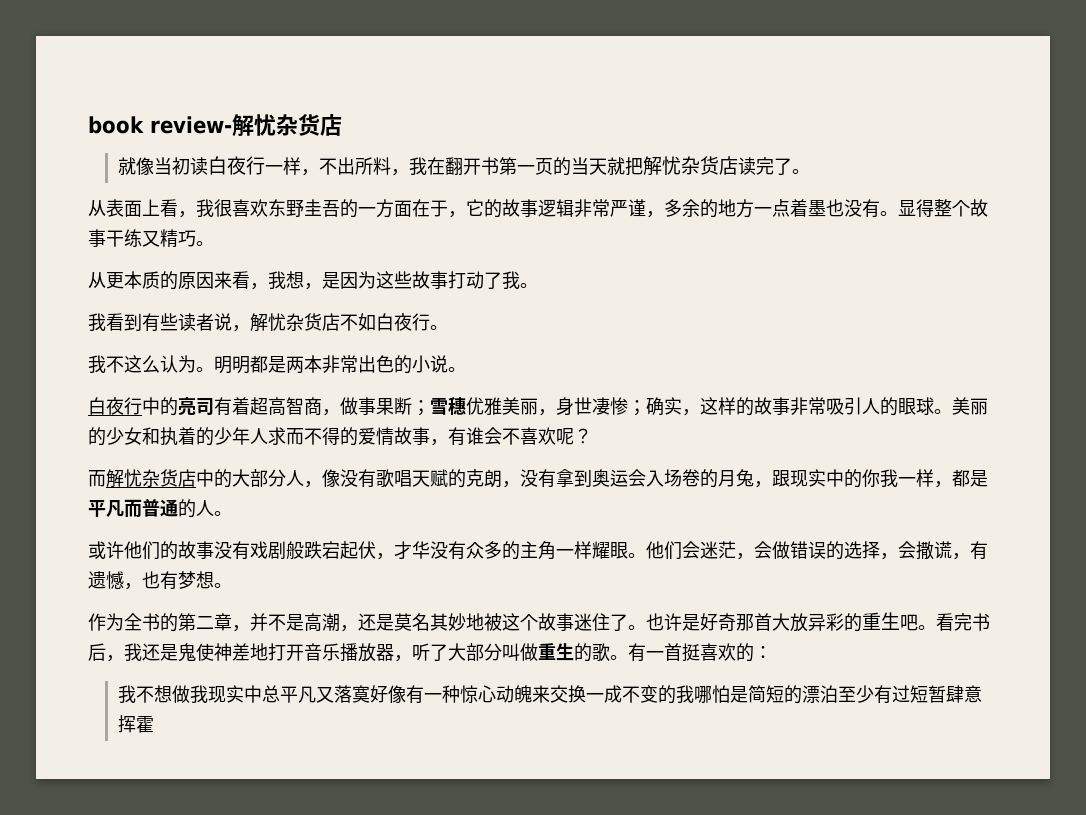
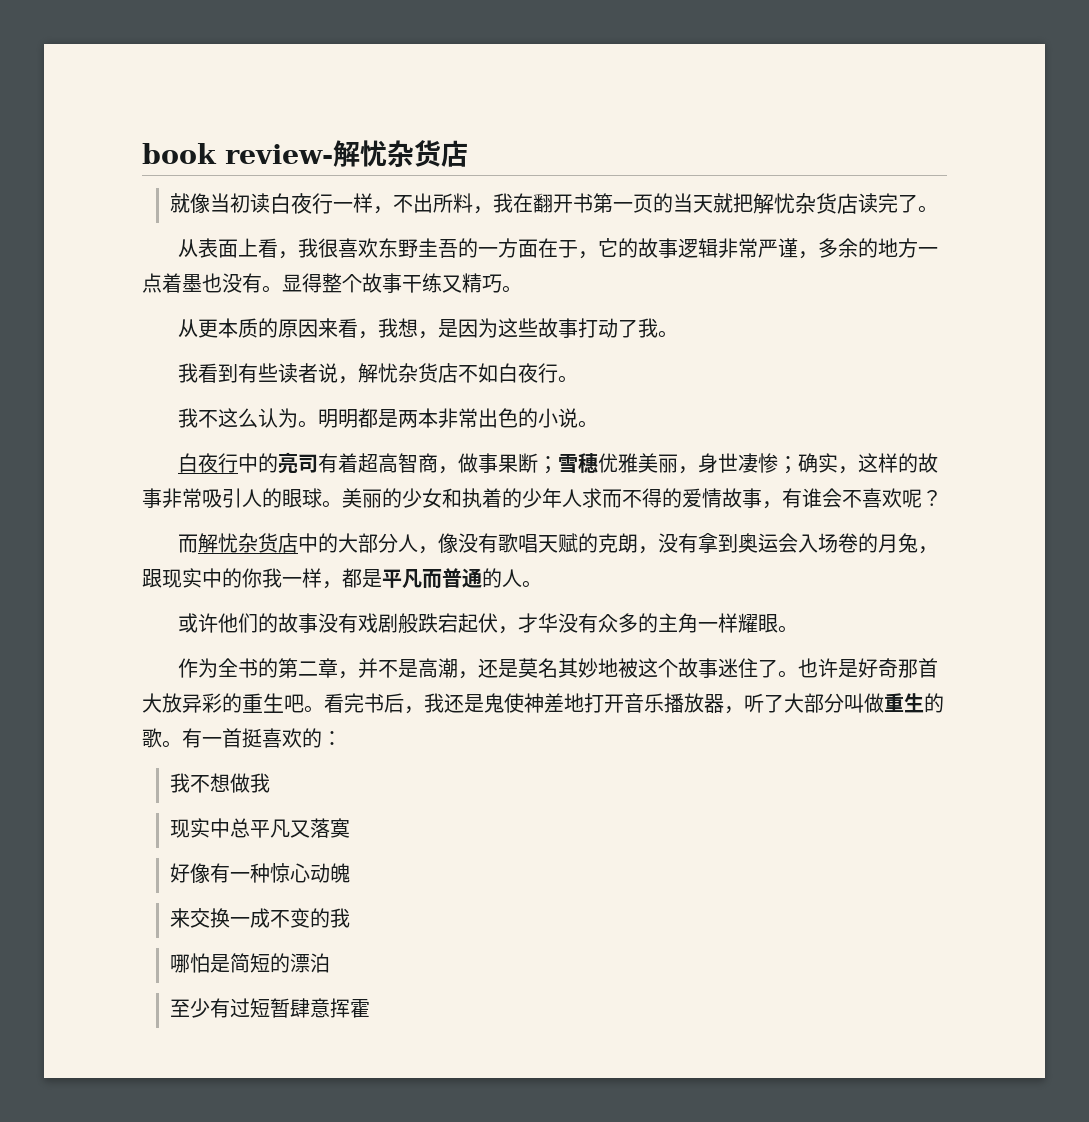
- 他们会迷茫，会做错误的选择，会撒谎，有遗憾，也有梦想。
- 我不想做我现实中总平凡又落寞好像有一种惊心动魄来交换一成不变的我哪怕是简短的漂泊至少有过短暂肆意挥霍
+ 我不想做我
+ 现实中总平凡又落寞
+ 好像有一种惊心动魄
+ 来交换一成不变的我
+ 哪怕是简短的漂泊
+ 至少有过短暂肆意挥霍

